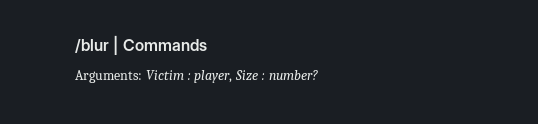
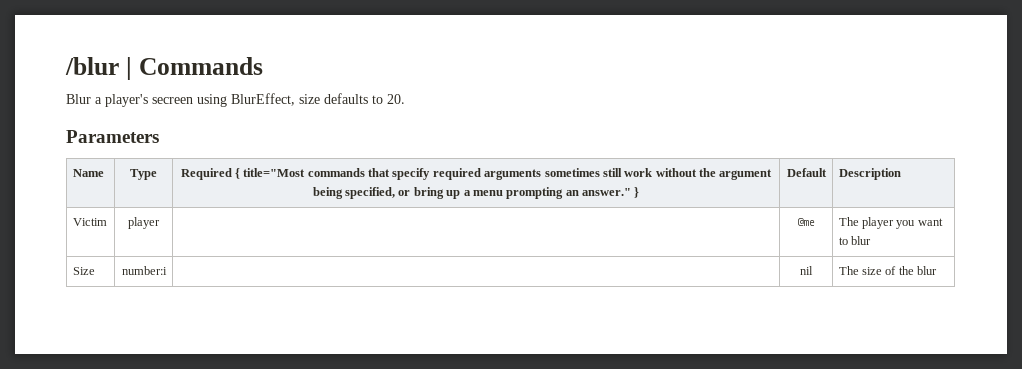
- Arguments: Victim : player, Size : number?
+ Blur a player's secreen using BlurEffect, size defaults to 20.
+ Parameters
+ Name | Type | Required { title="Most commands that specify required arguments sometimes still work without the argument being specified, or bring up a menu prompting an answer." } | Default | Description
+ Victim | player | | @me | The player you want to blur
+ Size | number:i | | nil | The size of the blur

